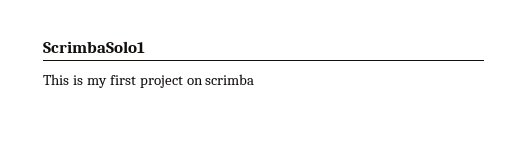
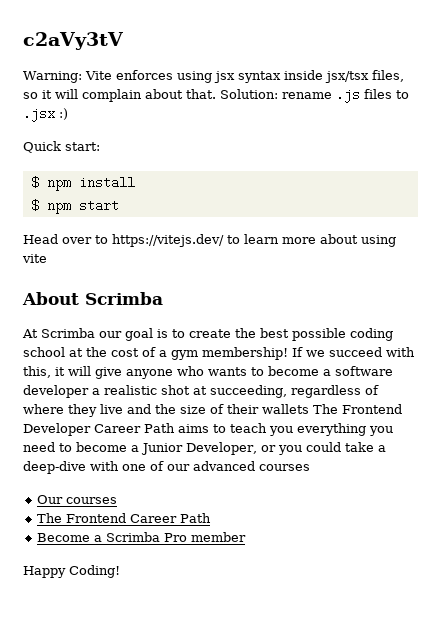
- ScrimbaSolo1
- This is my first project on scrimba
+ c2aVy3tV
+ Warning: Vite enforces using jsx syntax inside jsx/tsx files, so it will complain about that. Solution: rename .js files to .jsx :)
+ Quick start:
+ $ npm install
+ $ npm start
+ Head over to https://vitejs.dev/ to learn more about using vite
+ About Scrimba
+ At Scrimba our goal is to create the best possible coding school at the cost of a gym membership! If we succeed with this, it will give anyone who wants to become a software developer a realistic shot at succeeding, regardless of where they live and the size of their wallets The Frontend Developer Career Path aims to teach you everything you need to become a Junior Developer, or you could take a deep-dive with one of our advanced courses
+ Our courses
+ The Frontend Career Path
+ Become a Scrimba Pro member
+ Happy Coding!

